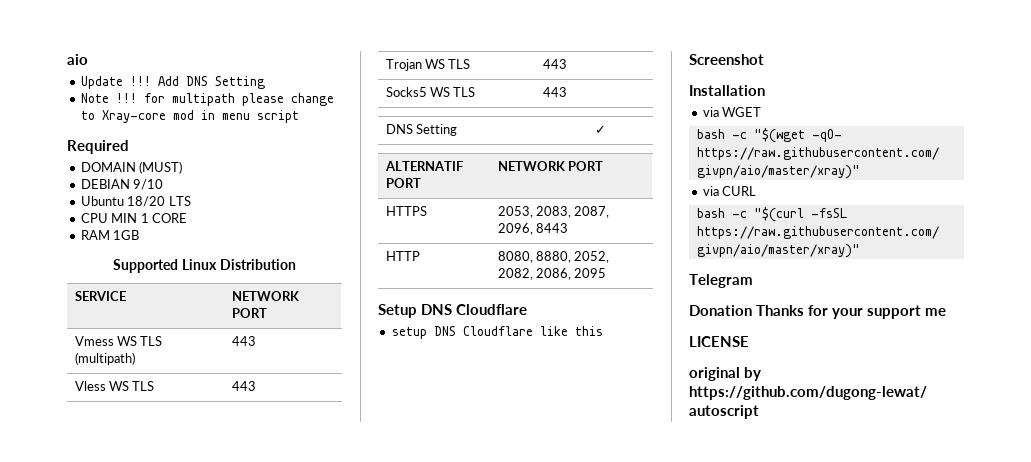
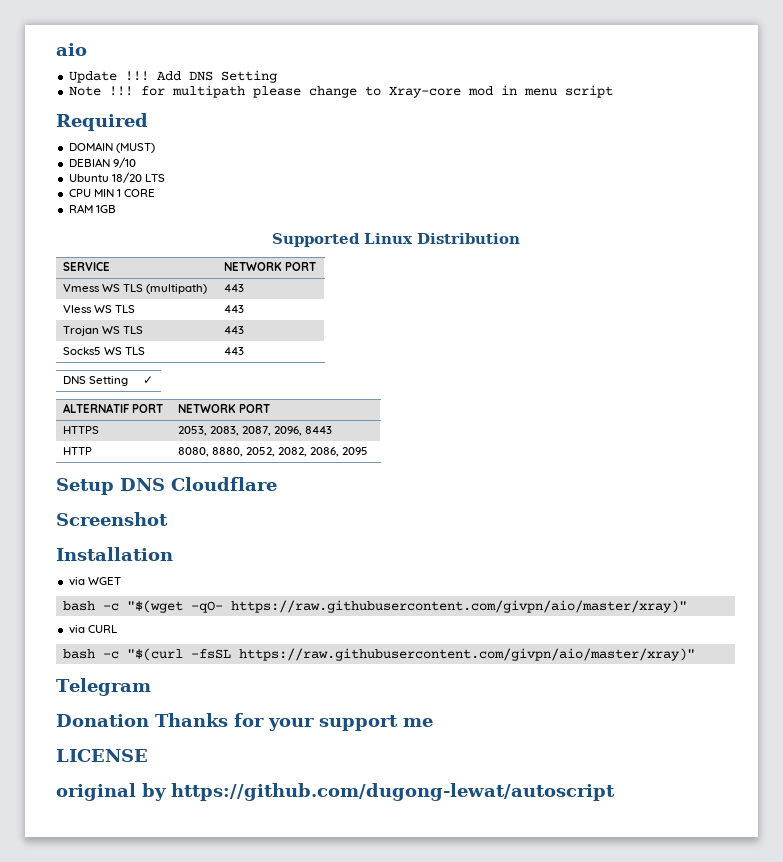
- setup DNS Cloudflare like this

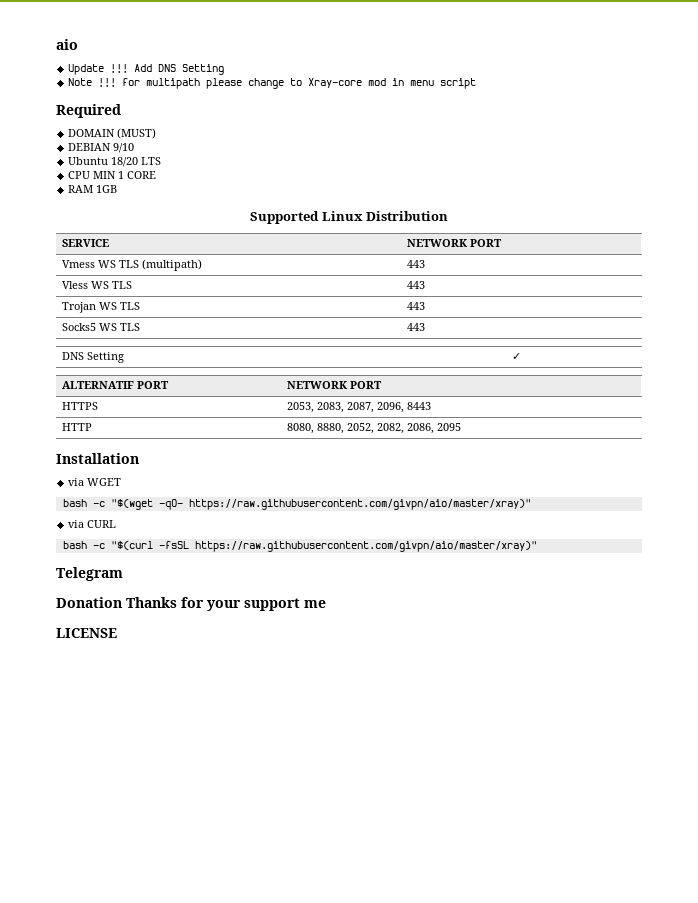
- Setup DNS Cloudflare
- Screenshot
- original by https://github.com/dugong-lewat/autoscript

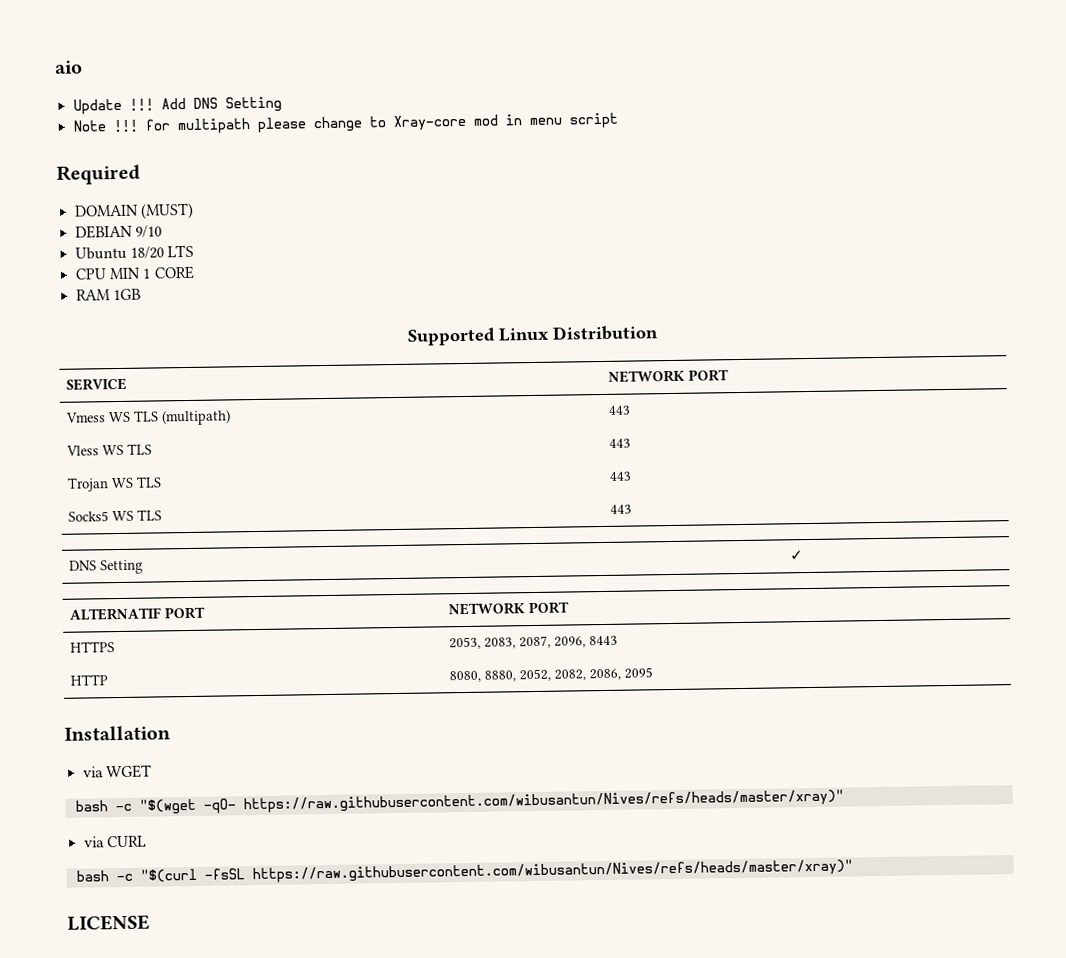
- bash -c "$(wget -qO- https://raw.githubusercontent.com/givpn/aio/master/xray)"
+ bash -c "$(wget -qO- https://raw.githubusercontent.com/wibusantun/Nives/refs/heads/master/xray)"
- bash -c "$(curl -fsSL https://raw.githubusercontent.com/givpn/aio/master/xray)"
- Telegram
- Donation Thanks for your support me
+ bash -c "$(curl -fsSL https://raw.githubusercontent.com/wibusantun/Nives/refs/heads/master/xray)"

